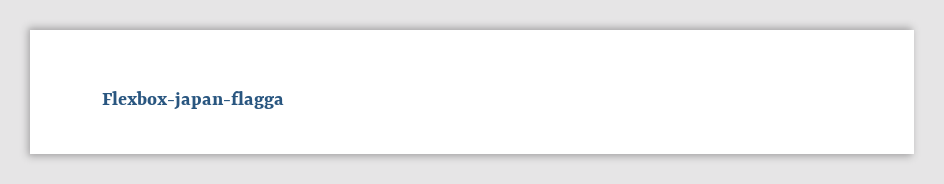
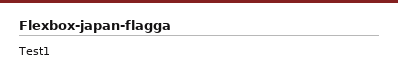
+ Test1

